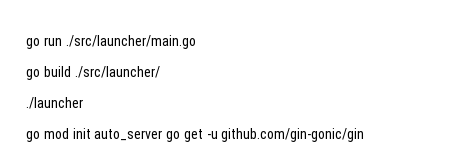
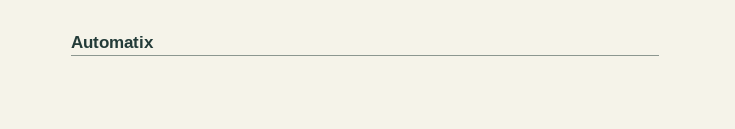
- go run ./src/launcher/main.go
- go build ./src/launcher/
- ./launcher
- go mod init auto_server go get -u github.com/gin-gonic/gin
+ Automatix

